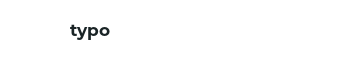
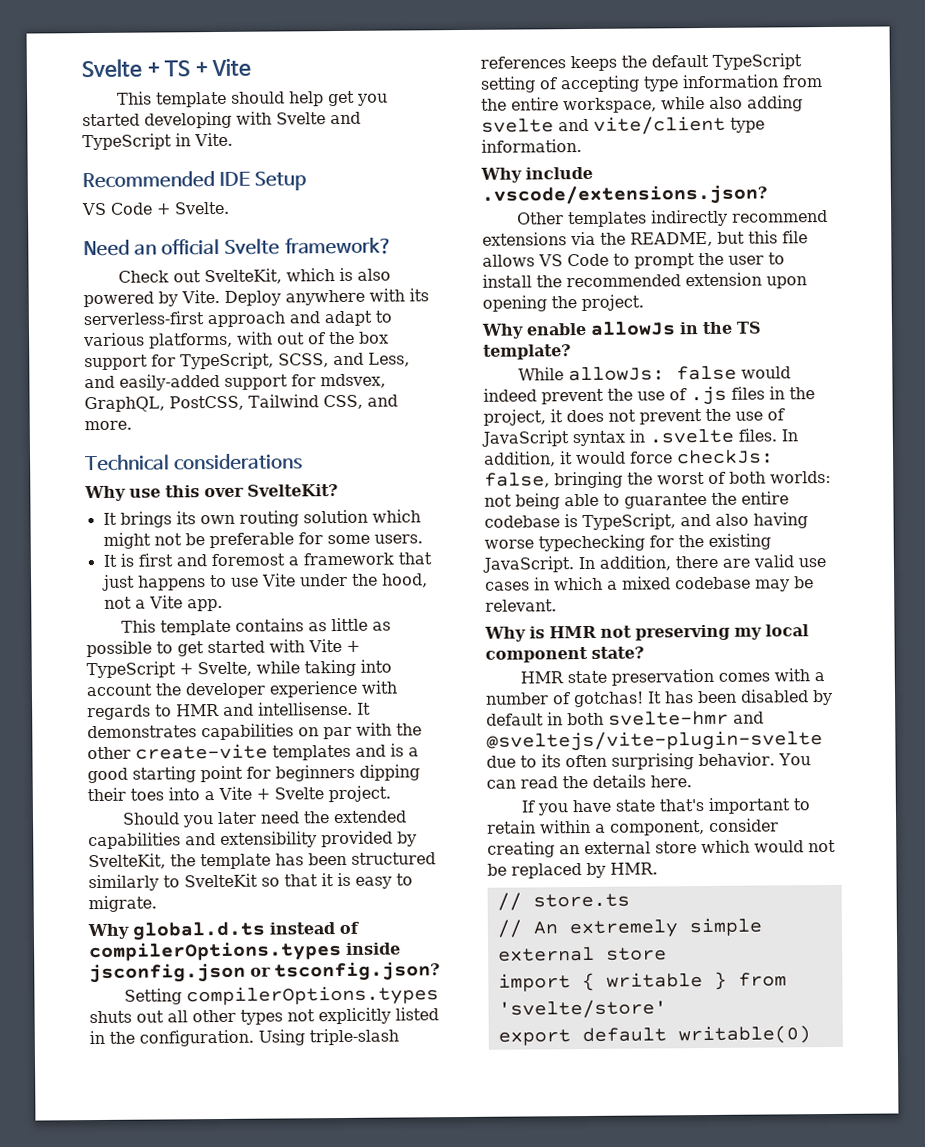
- typo
+ Svelte + TS + Vite
+ This template should help get you started developing with Svelte and TypeScript in Vite.
+ Recommended IDE Setup
+ VS Code + Svelte.
+ Need an official Svelte framework?
+ Check out SvelteKit, which is also powered by Vite. Deploy anywhere with its serverless-first approach and adapt to various platforms, with out of the box support for TypeScript, SCSS, and Less, and easily-added support for mdsvex, GraphQL, PostCSS, Tailwind CSS, and more.
+ Technical considerations
+ Why use this over SvelteKit?
+ It brings its own routing solution which might not be preferable for some users.
+ It is first and foremost a framework that just happens to use Vite under the hood, not a Vite app.
+ This template contains as little as possible to get started with Vite + TypeScript + Svelte, while taking into account the developer experience with regards to HMR and intellisense. It demonstrates capabilities on par with the other create-vite templates and is a good starting point for beginners dipping their toes into a Vite + Svelte project.
+ Should you later need the extended capabilities and extensibility provided by SvelteKit, the template has been structured similarly to SvelteKit so that it is easy to migrate.
+ Why global.d.ts instead of compilerOptions.types inside jsconfig.json or tsconfig.json?
+ Setting compilerOptions.types shuts out all other types not explicitly listed in the configuration. Using triple-slash references keeps the default TypeScript setting of accepting type information from the entire workspace, while also adding svelte and vite/client type information.
+ Why include .vscode/extensions.json?
+ Other templates indirectly recommend extensions via the README, but this file allows VS Code to prompt the user to install the recommended extension upon opening the project.
+ Why enable allowJs in the TS template?
+ While allowJs: false would indeed prevent the use of .js files in the project, it does not prevent the use of JavaScript syntax in .svelte files. In addition, it would force checkJs: false, bringing the worst of both worlds: not being able to guarantee the entire codebase is TypeScript, and also having worse typechecking for the existing JavaScript. In addition, there are valid use cases in which a mixed codebase may be relevant.
+ Why is HMR not preserving my local component state?
+ HMR state preservation comes with a number of gotchas! It has been disabled by default in both svelte-hmr and @sveltejs/vite-plugin-svelte due to its often surprising behavior. You can read the details here.
+ If you have state that's important to retain within a component, consider creating an external store which would not be replaced by HMR.
+ // store.ts
+ // An extremely simple external store
+ import { writable } from 'svelte/store'
+ export default writable(0)

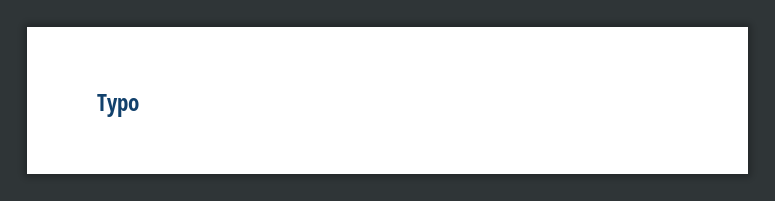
- Svelte + TS + Vite
- This template should help get you started developing with Svelte and TypeScript in Vite.
- Recommended IDE Setup
- VS Code + Svelte.
- Need an official Svelte framework?
- Check out SvelteKit, which is also powered by Vite. Deploy anywhere with its serverless-first approach and adapt to various platforms, with out of the box support for TypeScript, SCSS, and Less, and easily-added support for mdsvex, GraphQL, PostCSS, Tailwind CSS, and more.
- Technical considerations
- Why use this over SvelteKit?
- It brings its own routing solution which might not be preferable for some users.
- It is first and foremost a framework that just happens to use Vite under the hood, not a Vite app.
- This template contains as little as possible to get started with Vite + TypeScript + Svelte, while taking into account the developer experience with regards to HMR and intellisense. It demonstrates capabilities on par with the other create-vite templates and is a good starting point for beginners dipping their toes into a Vite + Svelte project.
- Should you later need the extended capabilities and extensibility provided by SvelteKit, the template has been structured similarly to SvelteKit so that it is easy to migrate.
- Why global.d.ts instead of compilerOptions.types inside jsconfig.json or tsconfig.json?
- Setting compilerOptions.types shuts out all other types not explicitly listed in the configuration. Using triple-slash references keeps the default TypeScript setting of accepting type information from the entire workspace, while also adding svelte and vite/client type information.
- Why include .vscode/extensions.json?
- Other templates indirectly recommend extensions via the README, but this file allows VS Code to prompt the user to install the recommended extension upon opening the project.
- Why enable allowJs in the TS template?
- While allowJs: false would indeed prevent the use of .js files in the project, it does not prevent the use of JavaScript syntax in .svelte files. In addition, it would force checkJs: false, bringing the worst of both worlds: not being able to guarantee the entire codebase is TypeScript, and also having worse typechecking for the existing JavaScript. In addition, there are valid use cases in which a mixed codebase may be relevant.
- Why is HMR not preserving my local component state?
- HMR state preservation comes with a number of gotchas! It has been disabled by default in both svelte-hmr and @sveltejs/vite-plugin-svelte due to its often surprising behavior. You can read the details here.
- If you have state that's important to retain within a component, consider creating an external store which would not be replaced by HMR.
- // store.ts
- // An extremely simple external store
- import { writable } from 'svelte/store'
- export default writable(0)
+ Typo

